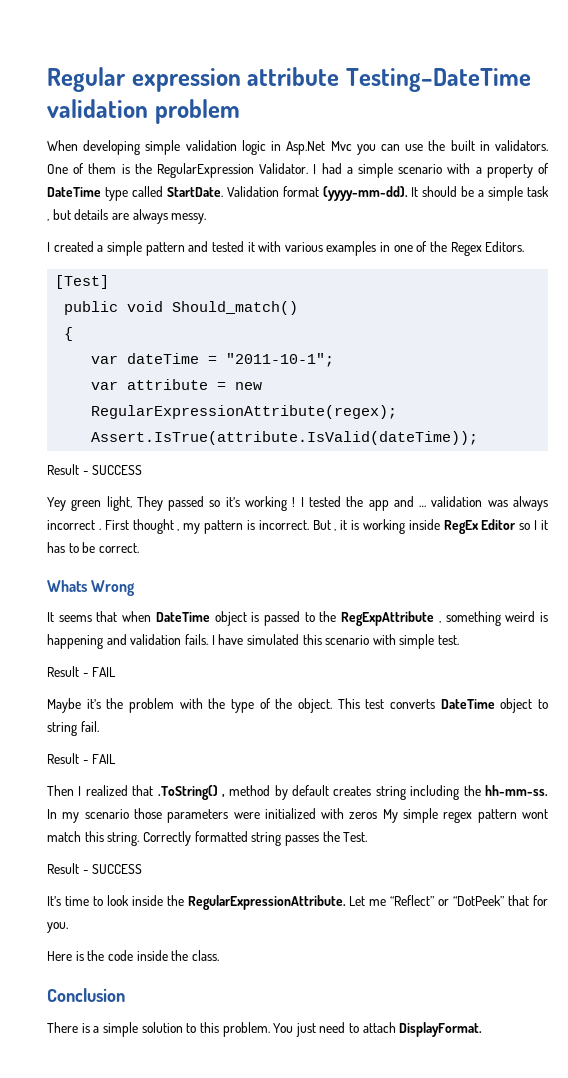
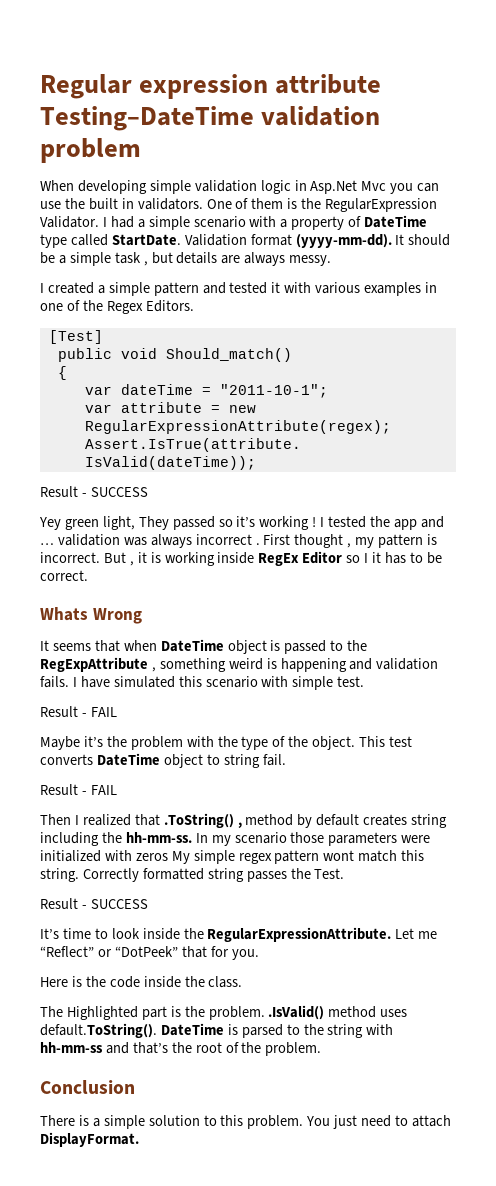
+ The Highlighted part is the problem. .IsValid() method uses default.ToString(). DateTime is parsed to the string with hh-mm-ss and that’s the root of the problem.

